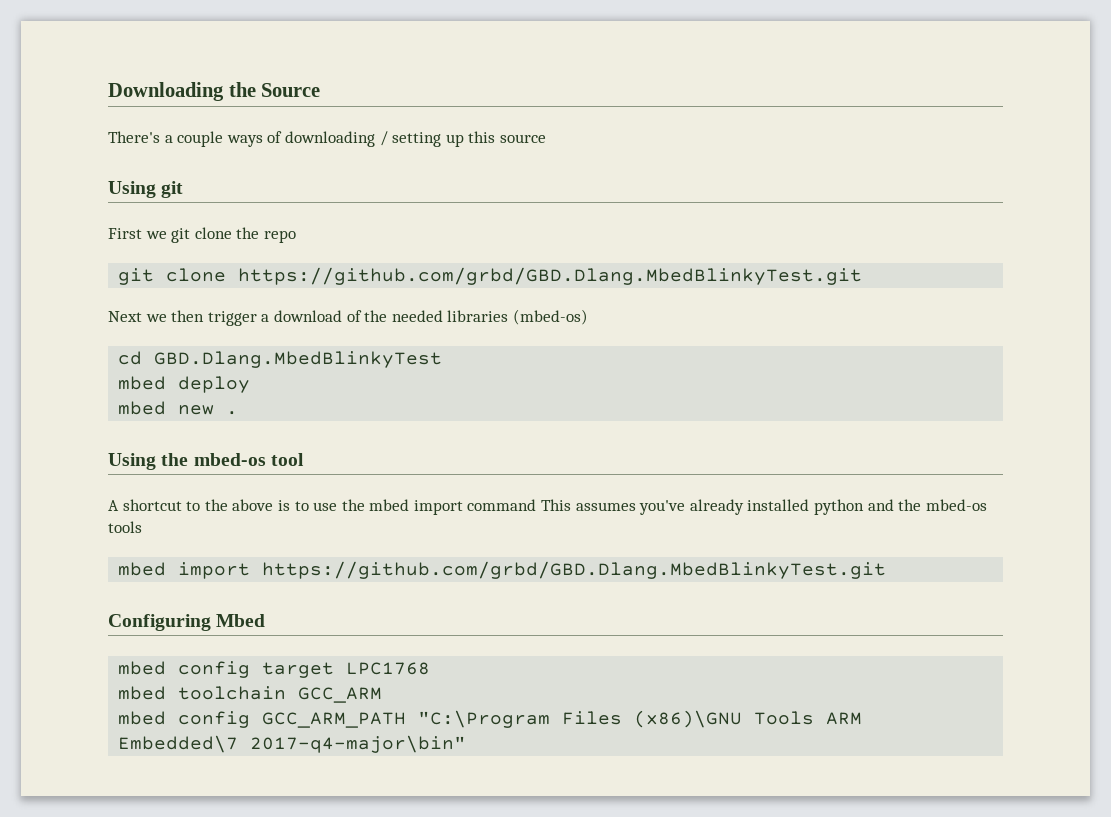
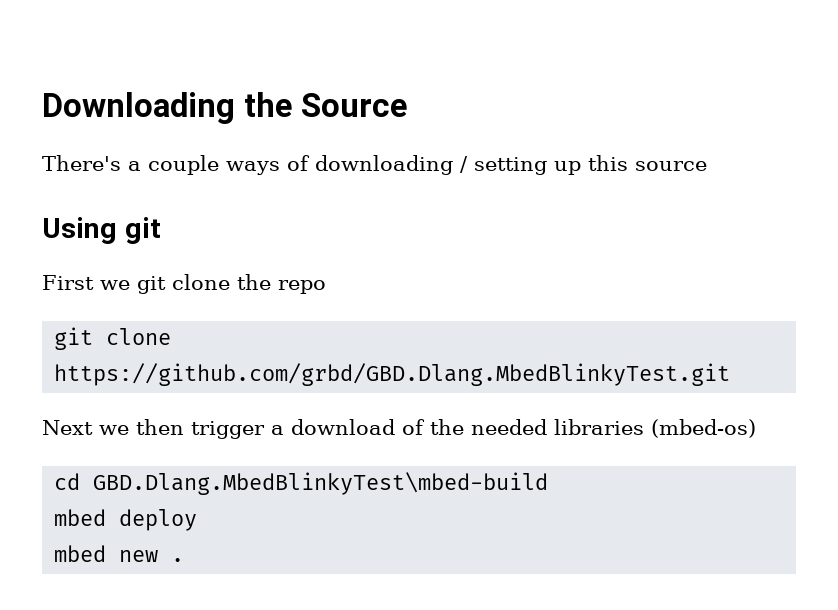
- cd GBD.Dlang.MbedBlinkyTest
+ cd GBD.Dlang.MbedBlinkyTest\mbed-build
- Using the mbed-os tool
- A shortcut to the above is to use the mbed import command This assumes you've already installed python and the mbed-os tools
- mbed import https://github.com/grbd/GBD.Dlang.MbedBlinkyTest.git
- Configuring Mbed
- mbed config target LPC1768
- mbed toolchain GCC_ARM
- mbed config GCC_ARM_PATH "C:\Program Files (x86)\GNU Tools ARM Embedded\7 2017-q4-major\bin"

